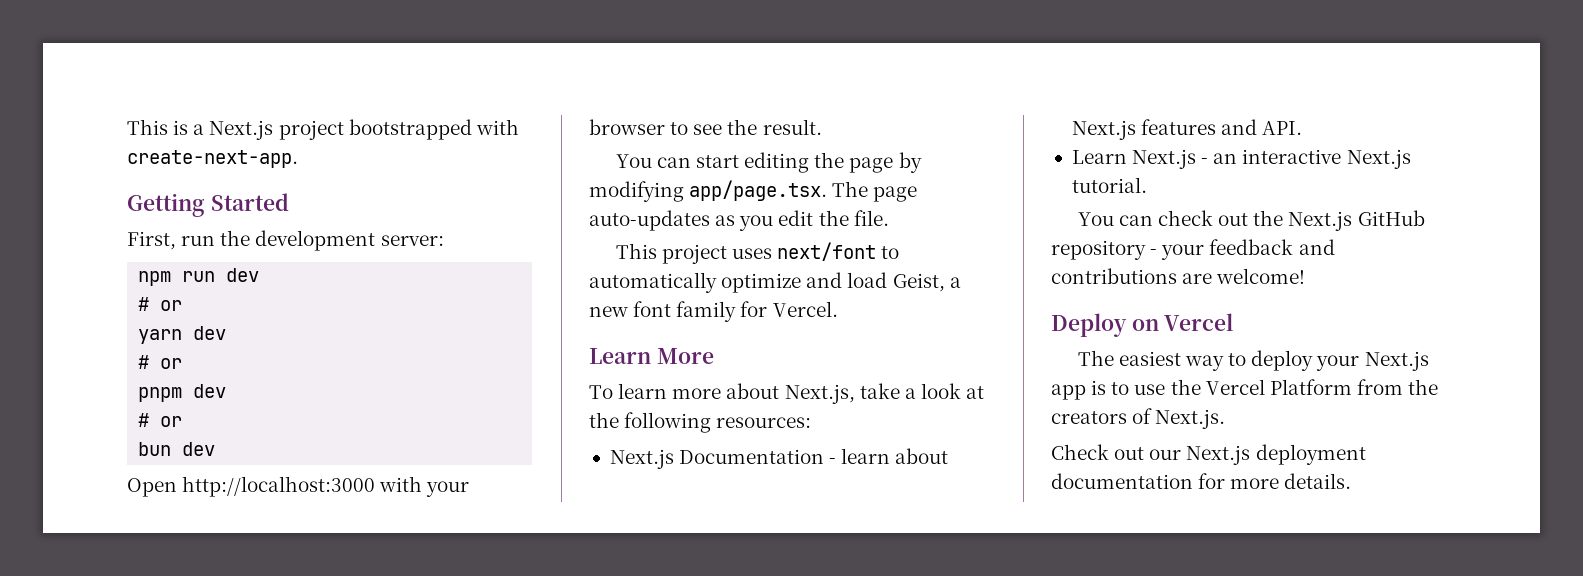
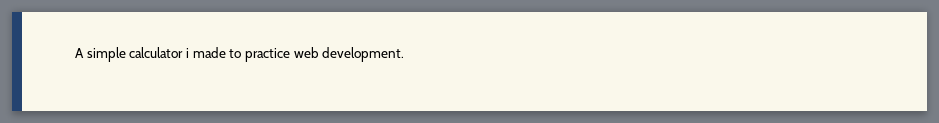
- This is a Next.js project bootstrapped with create-next-app.
- Getting Started
- First, run the development server:
- npm run dev
- # or
- yarn dev
- # or
- pnpm dev
- # or
- bun dev
- Open http://localhost:3000 with your browser to see the result.
- You can start editing the page by modifying app/page.tsx. The page auto-updates as you edit the file.
- This project uses next/font to automatically optimize and load Geist, a new font family for Vercel.
- Learn More
- To learn more about Next.js, take a look at the following resources:
- Next.js Documentation - learn about Next.js features and API.
- Learn Next.js - an interactive Next.js tutorial.
- You can check out the Next.js GitHub repository - your feedback and contributions are welcome!
- Deploy on Vercel
- The easiest way to deploy your Next.js app is to use the Vercel Platform from the creators of Next.js.
- Check out our Next.js deployment documentation for more details.
+ A simple calculator i made to practice web development.

